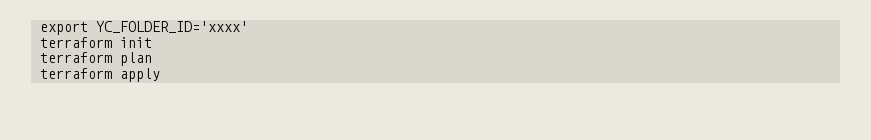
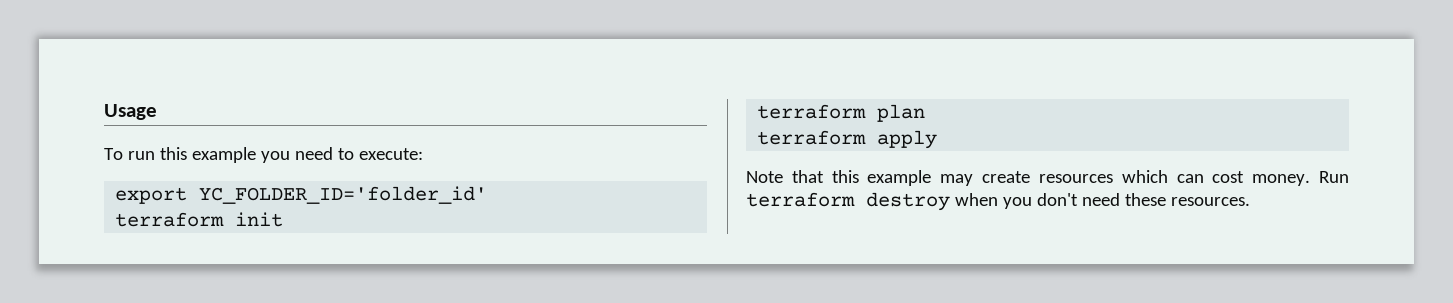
- export YC_FOLDER_ID='xxxx'
+ Usage
+ To run this example you need to execute:
+ export YC_FOLDER_ID='folder_id'
+ Note that this example may create resources which can cost money. Run terraform destroy when you don't need these resources.

